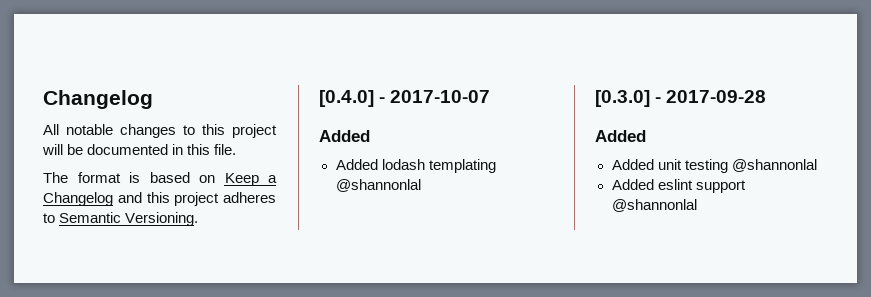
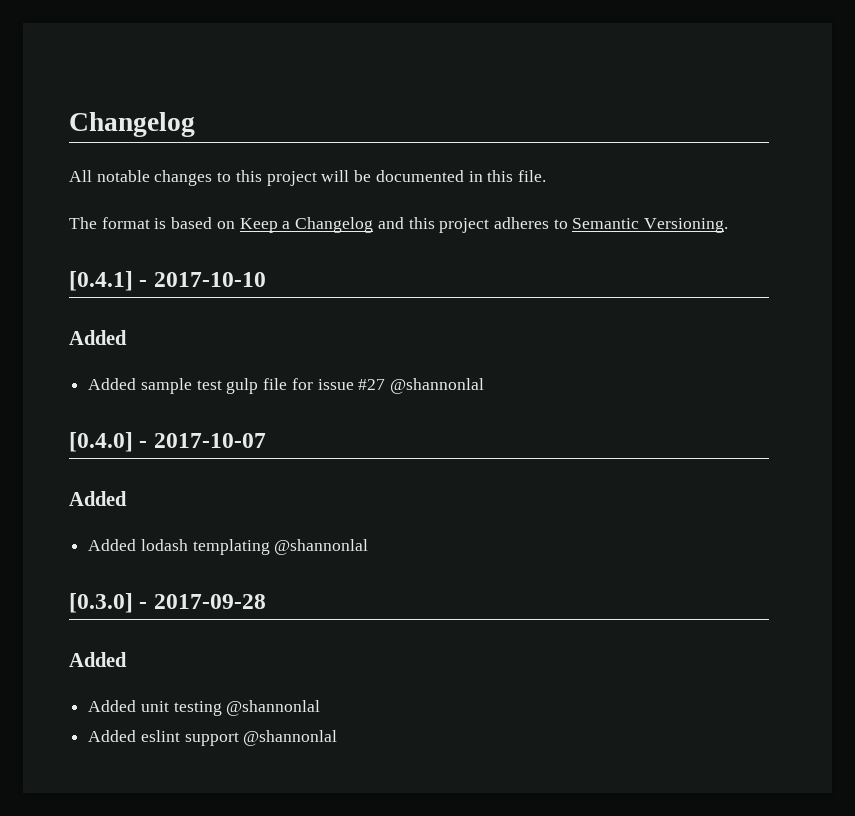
+ [0.4.1] - 2017-10-10
+ Added
+ Added sample test gulp file for issue #27 @shannonlal

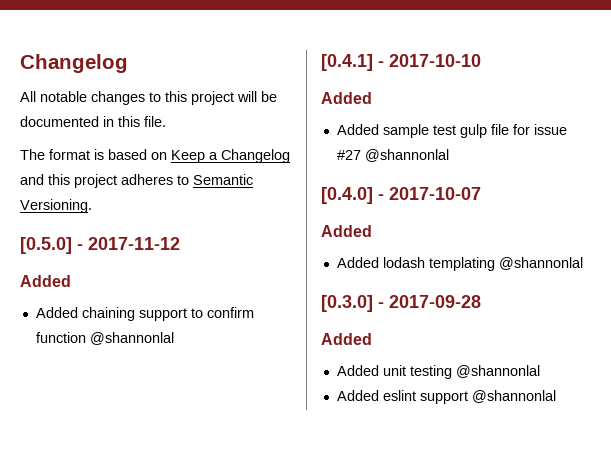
+ [0.5.0] - 2017-11-12
+ Added
+ Added chaining support to confirm function @shannonlal

